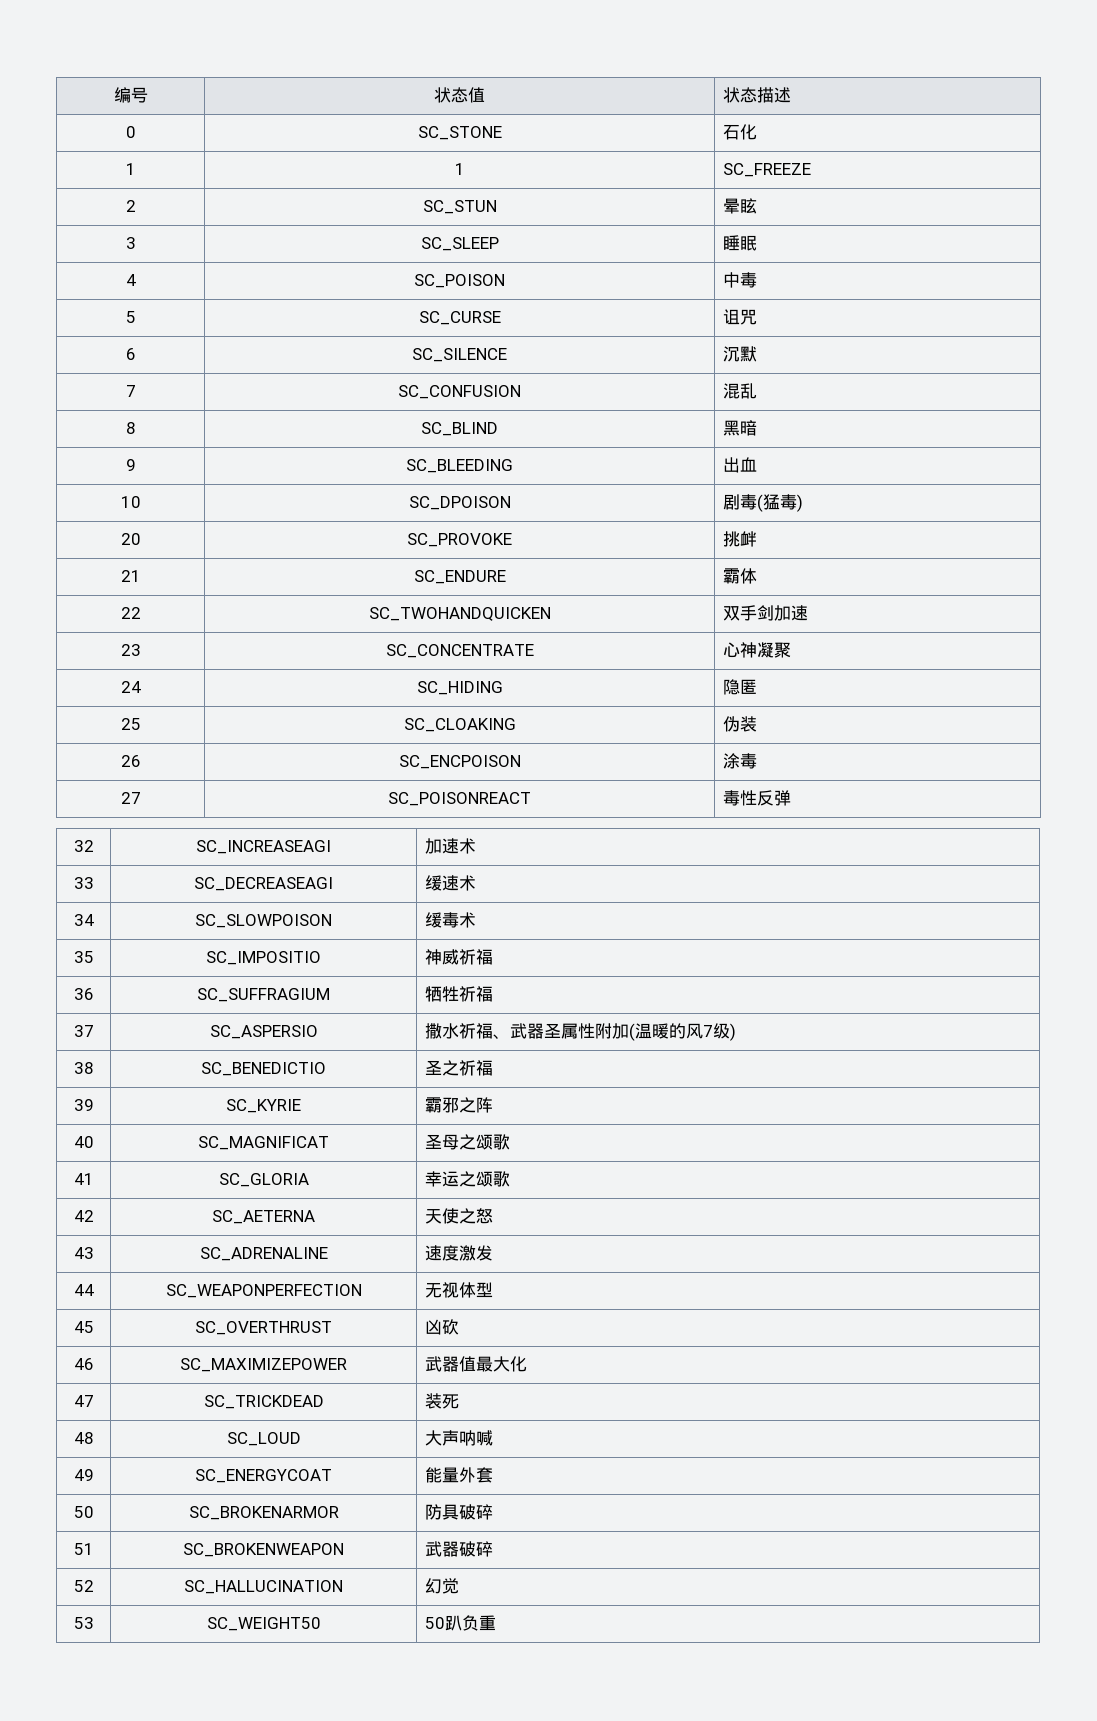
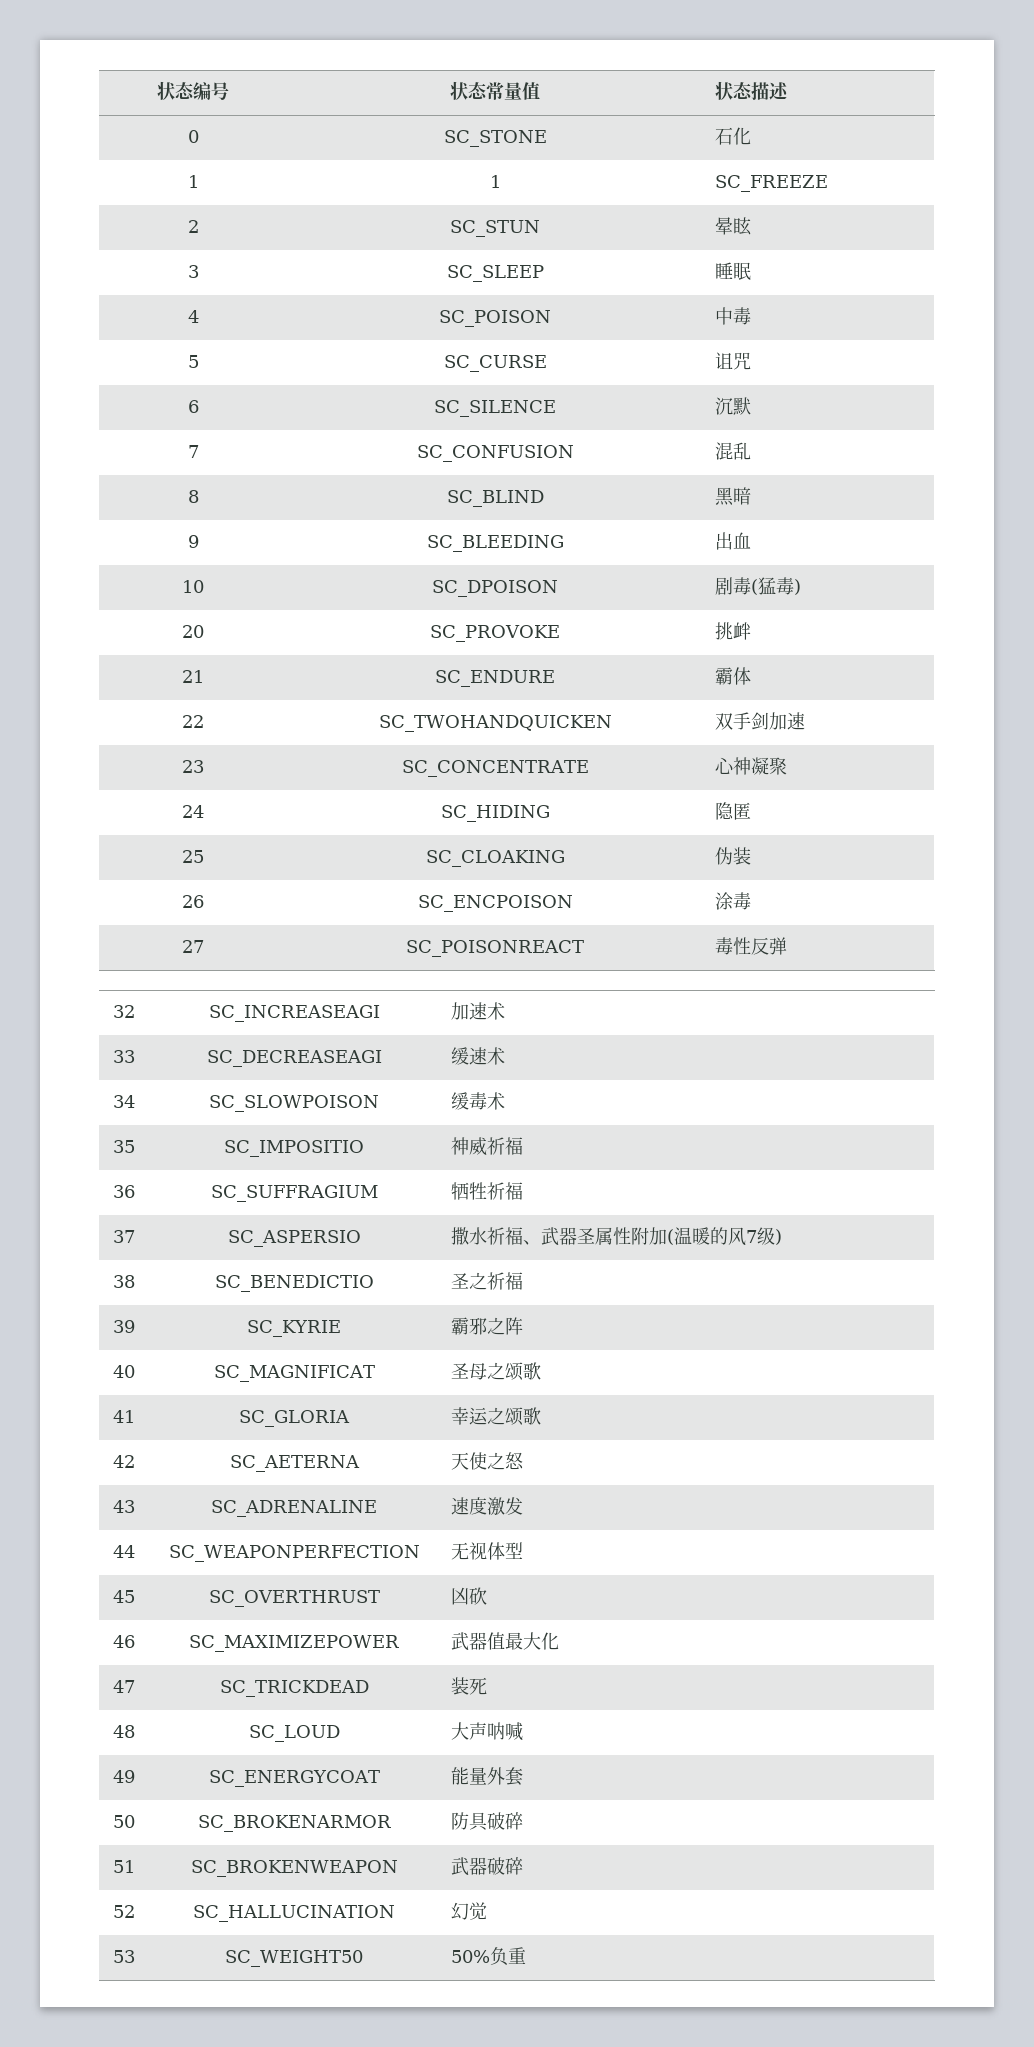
- 编号 | 状态值 | 状态描述
+ 状态编号 | 状态常量值 | 状态描述
- 53 | SC_WEIGHT50 | 50趴负重
+ 53 | SC_WEIGHT50 | 50%负重

